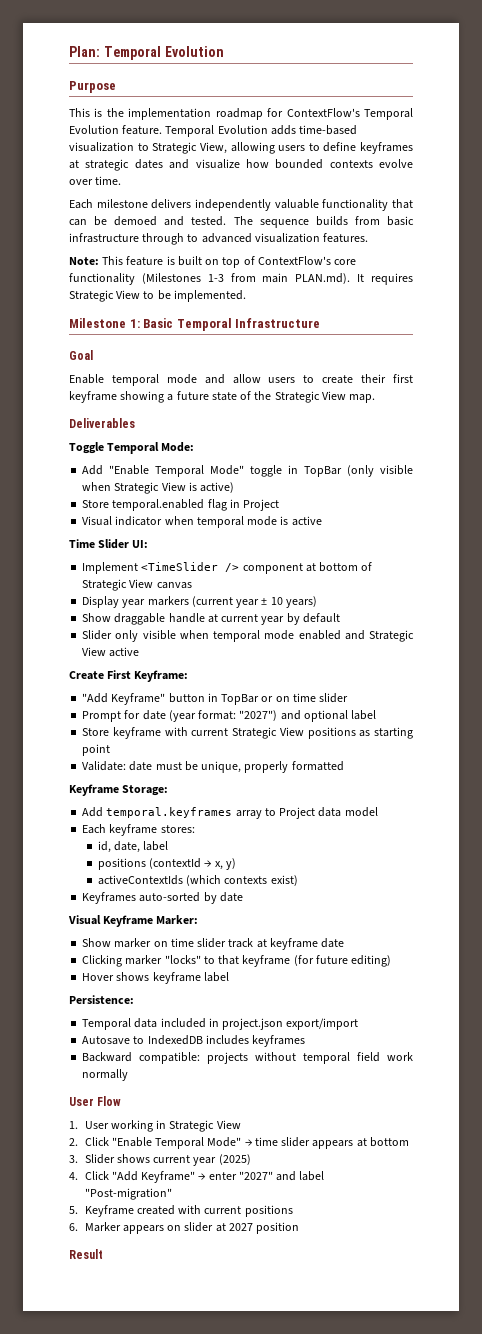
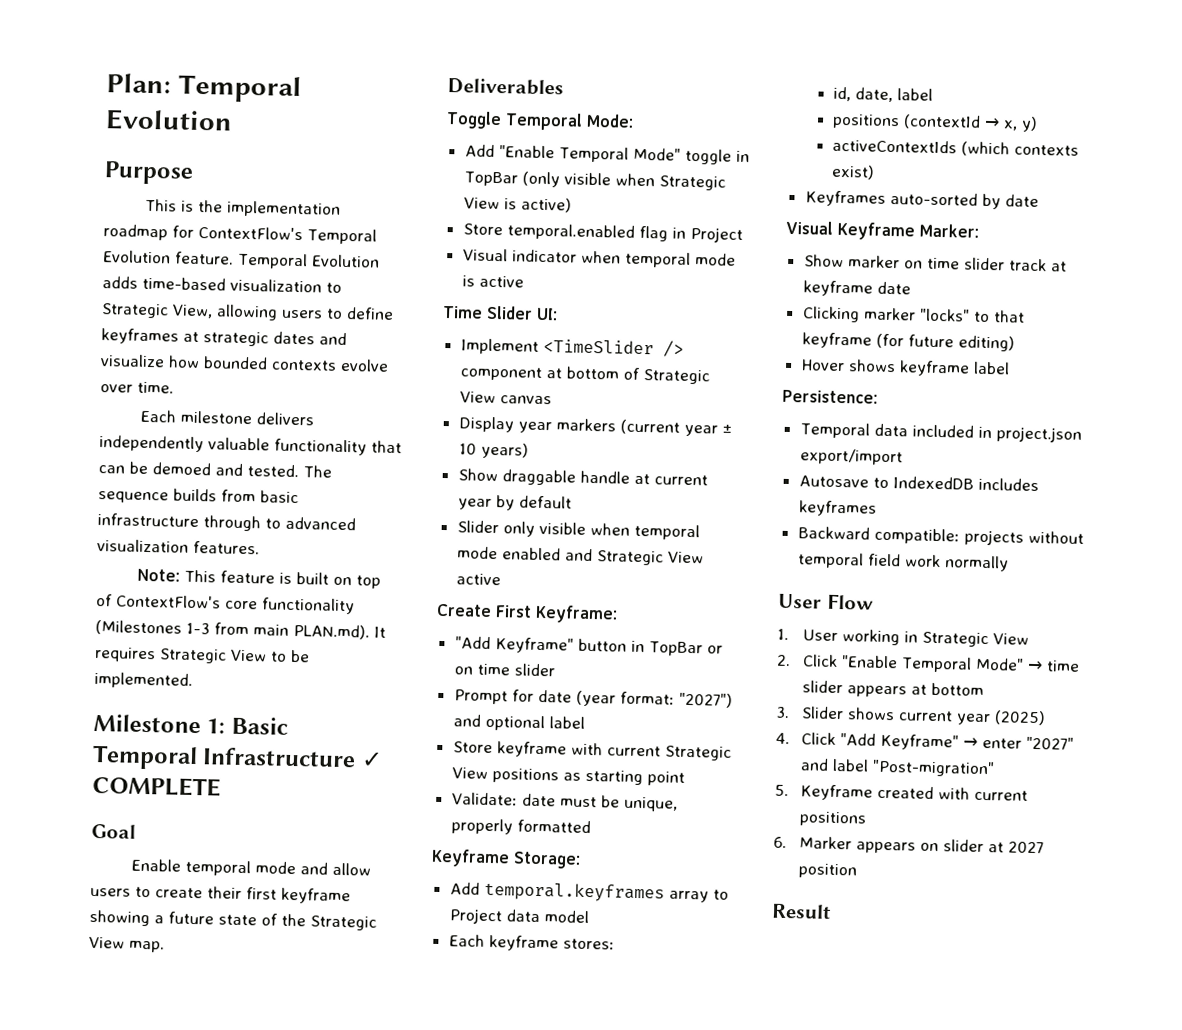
- Milestone 1: Basic Temporal Infrastructure
+ Milestone 1: Basic Temporal Infrastructure ✓ COMPLETE

